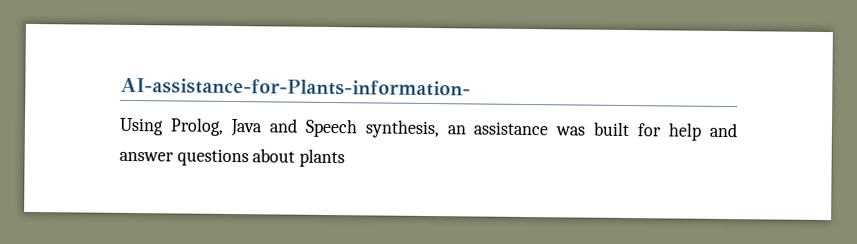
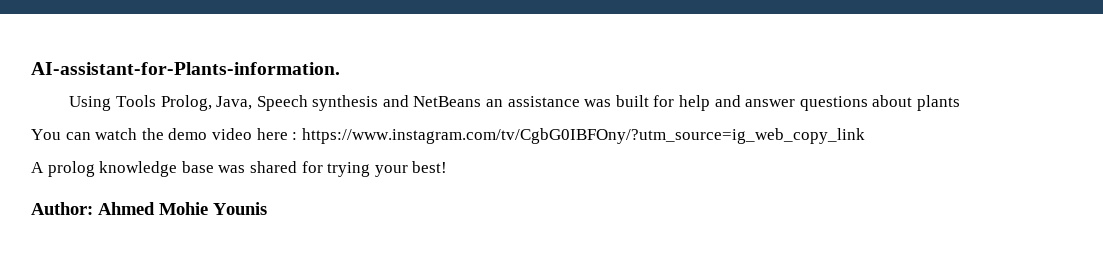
- AI-assistance-for-Plants-information-
+ AI-assistant-for-Plants-information.
- Using Prolog, Java and Speech synthesis, an assistance was built for help and answer questions about plants
+ Using Tools Prolog, Java, Speech synthesis and NetBeans an assistance was built for help and answer questions about plants
+ You can watch the demo video here : https://www.instagram.com/tv/CgbG0IBFOny/?utm_source=ig_web_copy_link
+ A prolog knowledge base was shared for trying your best!
+ Author: Ahmed Mohie Younis

